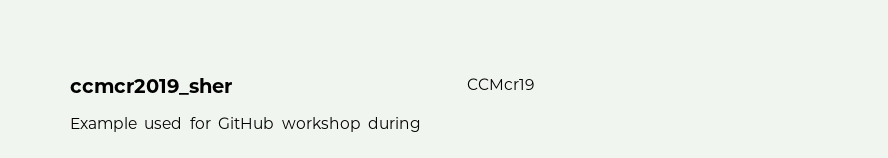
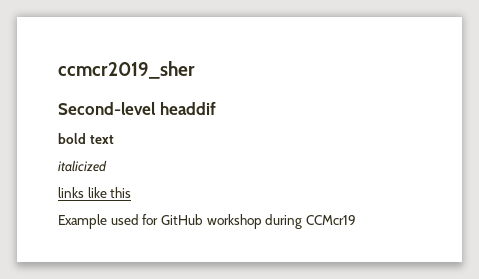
+ Second-level headdif
+ bold text
+ italicized
+ links like this

